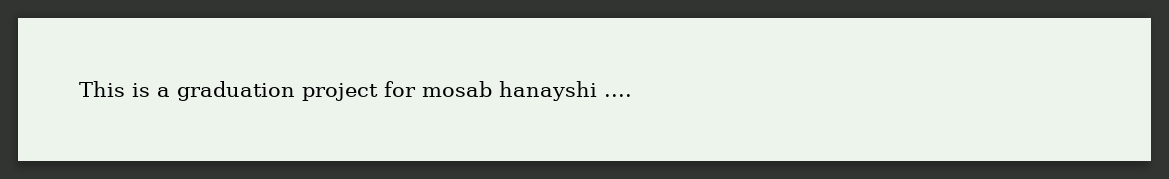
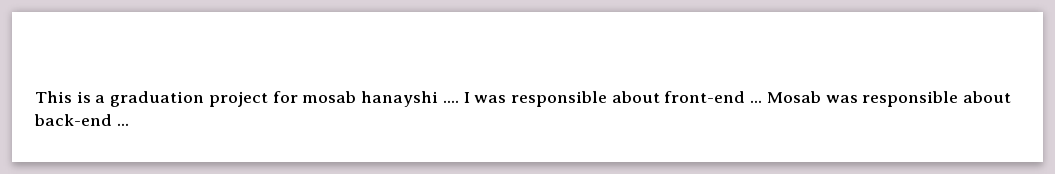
+ I was responsible about front-end ... Mosab was responsible about back-end ...

